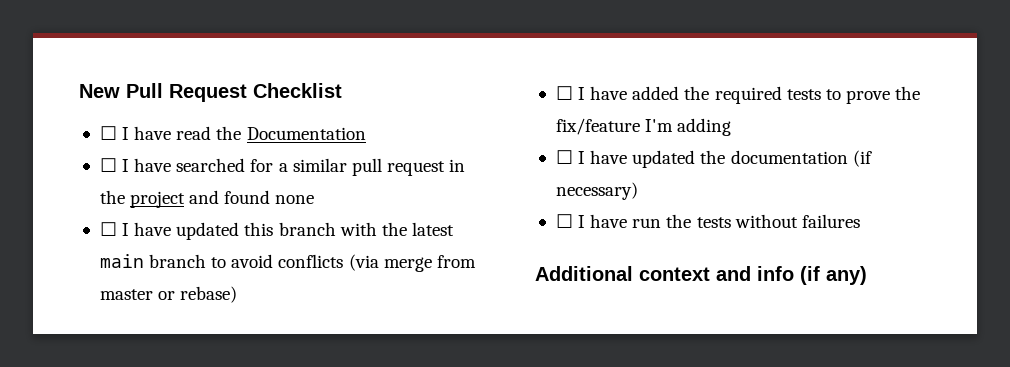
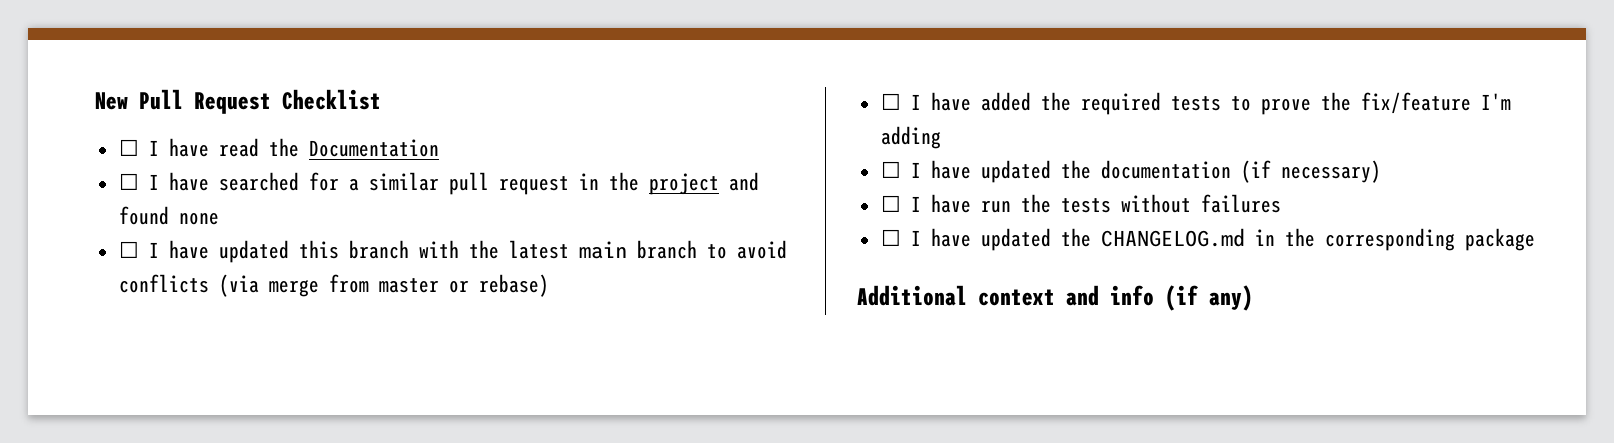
+ ☐ I have updated the CHANGELOG.md in the corresponding package

